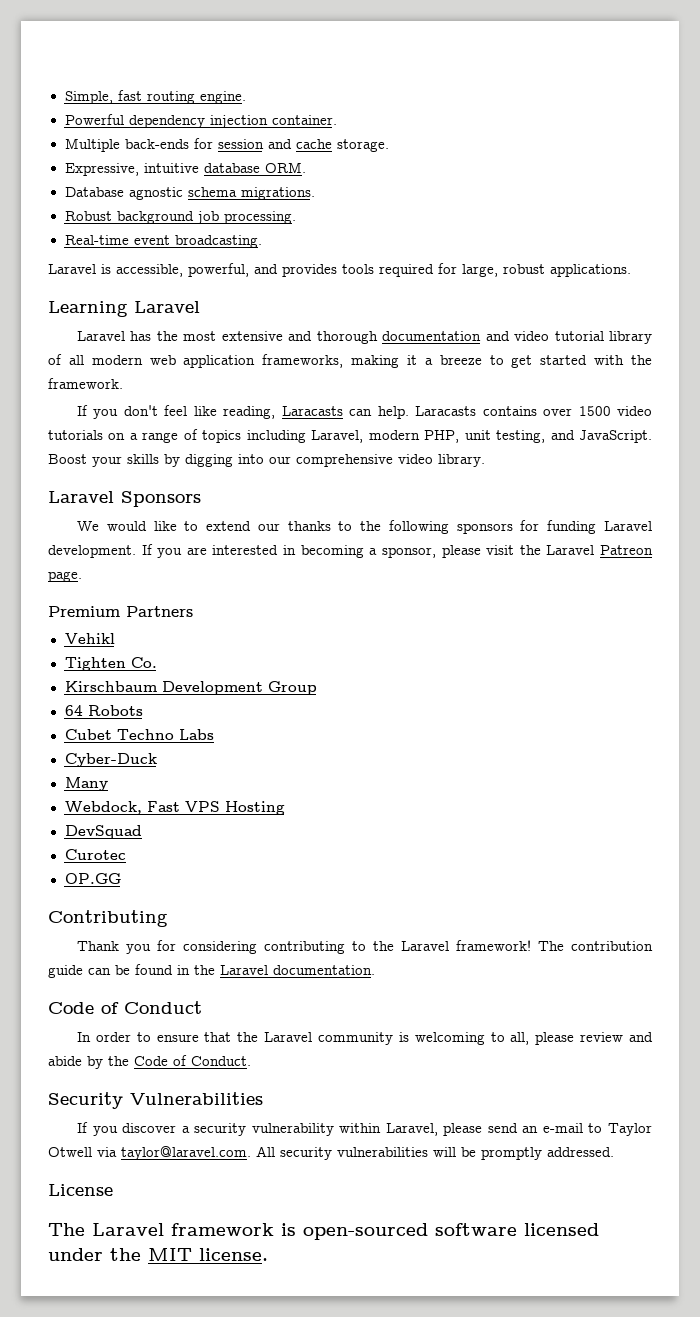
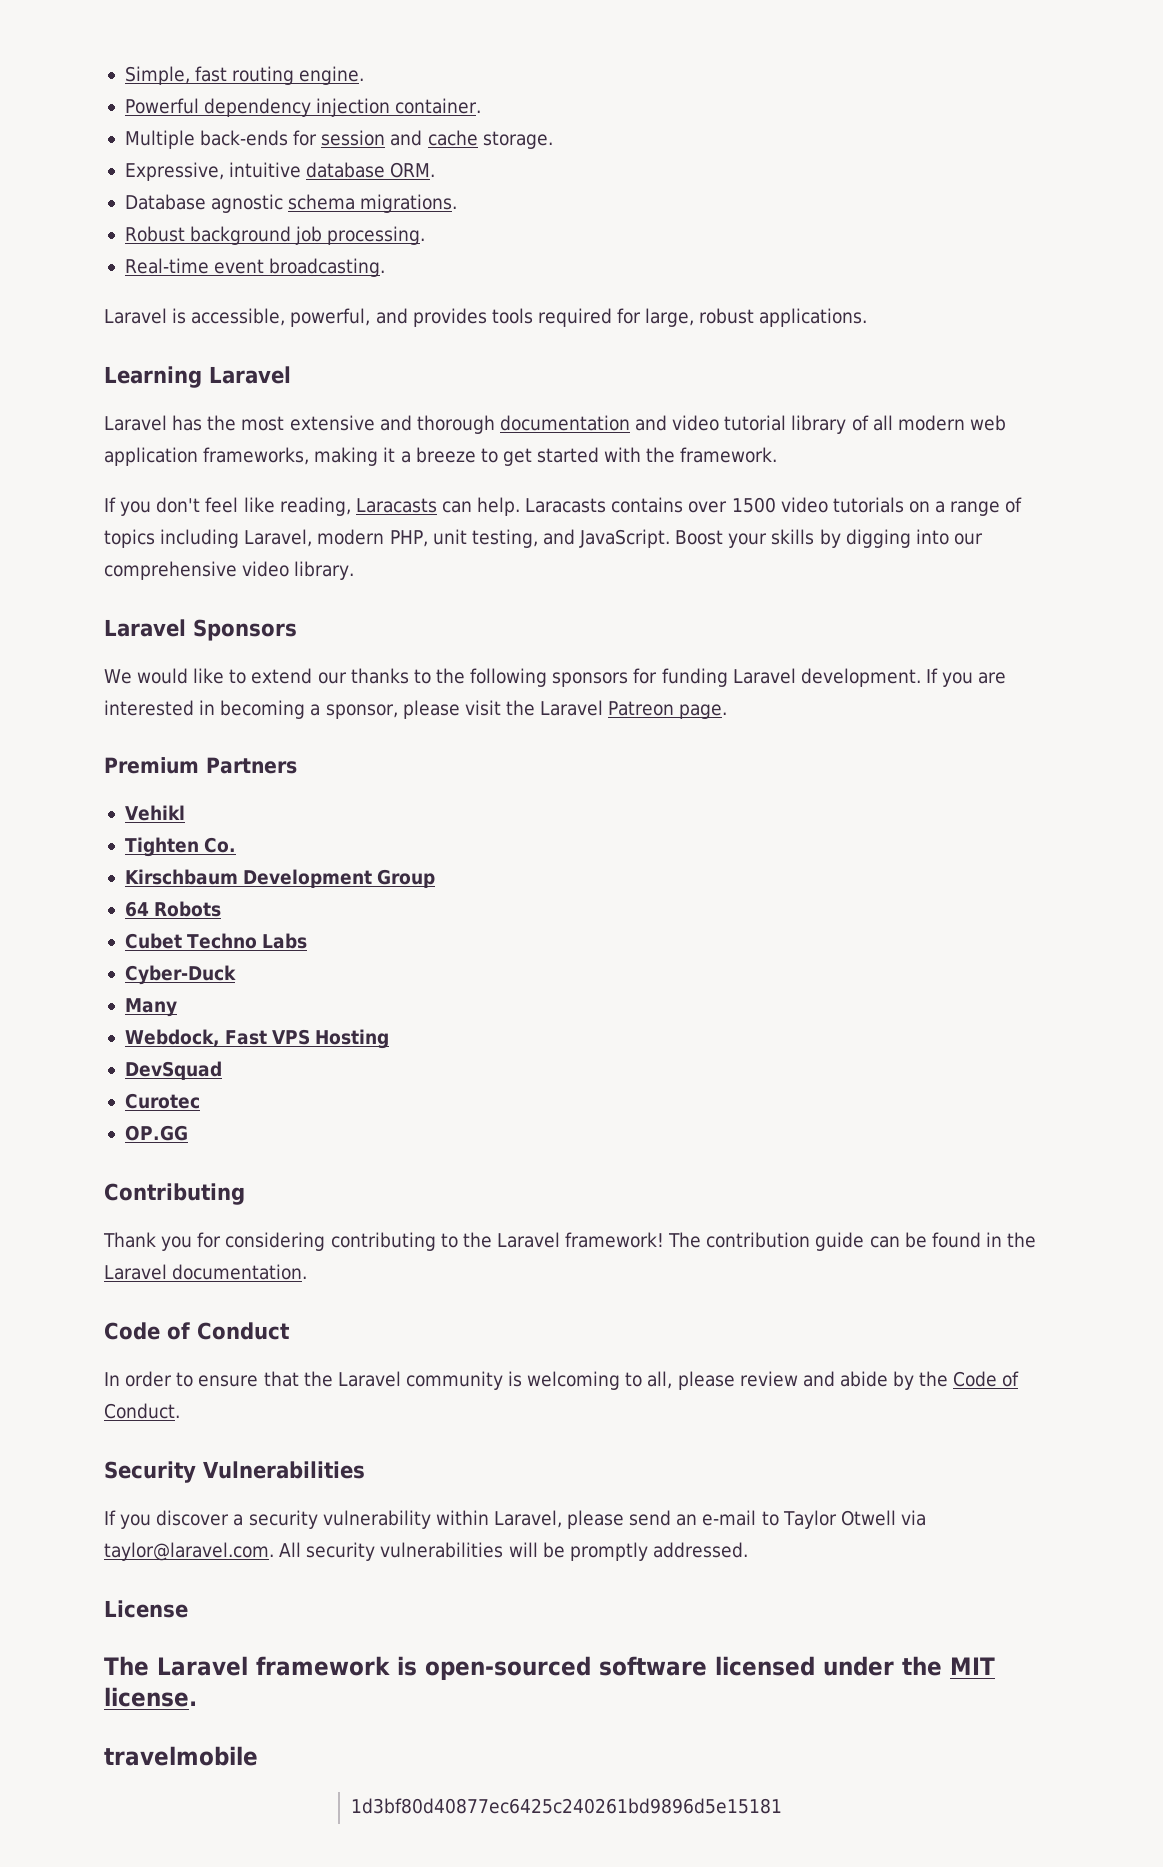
+ travelmobile
+ 1d3bf80d40877ec6425c240261bd9896d5e15181

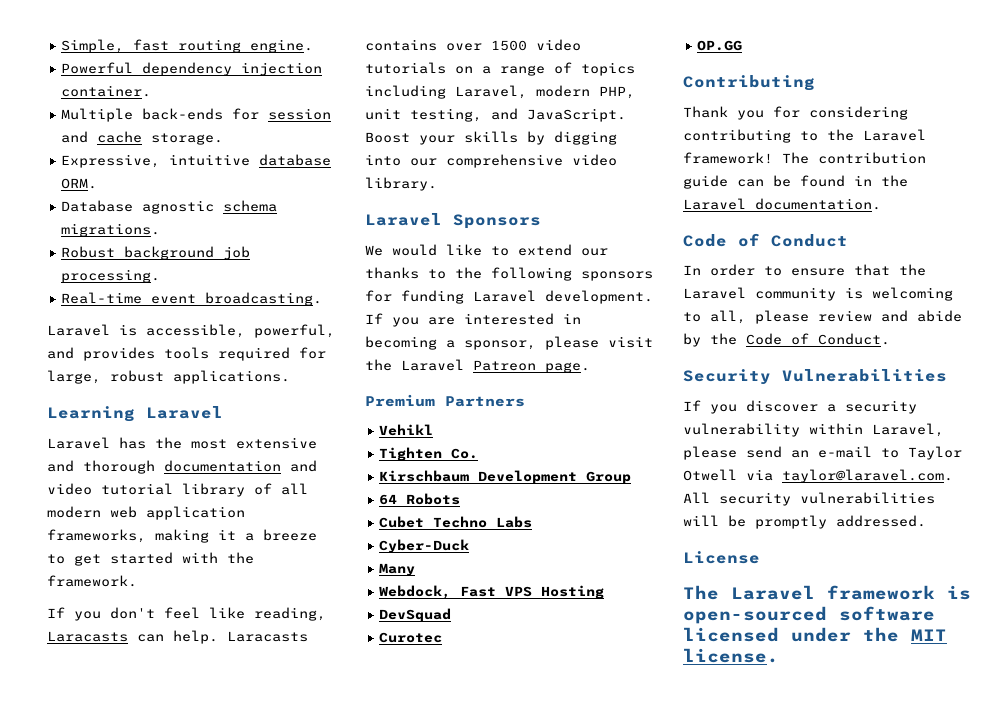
- travelmobile
- 1d3bf80d40877ec6425c240261bd9896d5e15181

